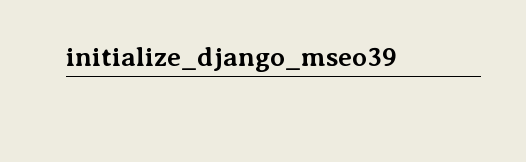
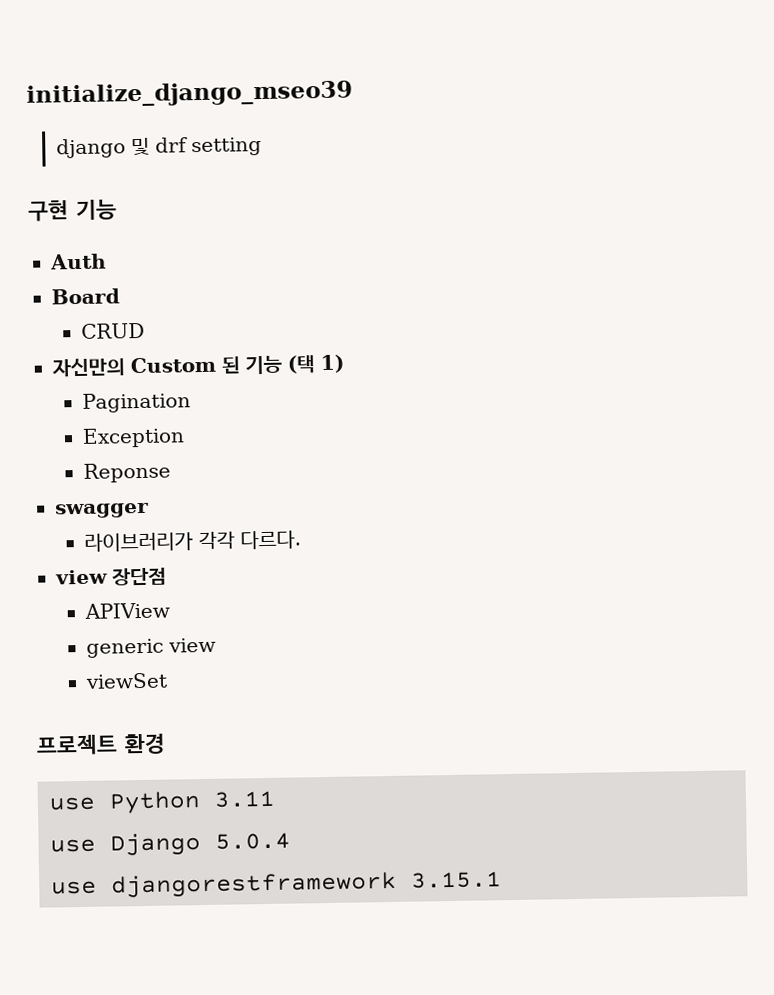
+ django 및 drf setting
+ 구현 기능
+ Auth
+ Board
+ CRUD
+ 자신만의 Custom 된 기능 (택 1)
+ Pagination
+ Exception
+ Reponse
+ swagger
+ 라이브러리가 각각 다르다.
+ view 장단점
+ APIView
+ generic view
+ viewSet
+ 프로젝트 환경
+ use Python 3.11
+ use Django 5.0.4
+ use djangorestframework 3.15.1

